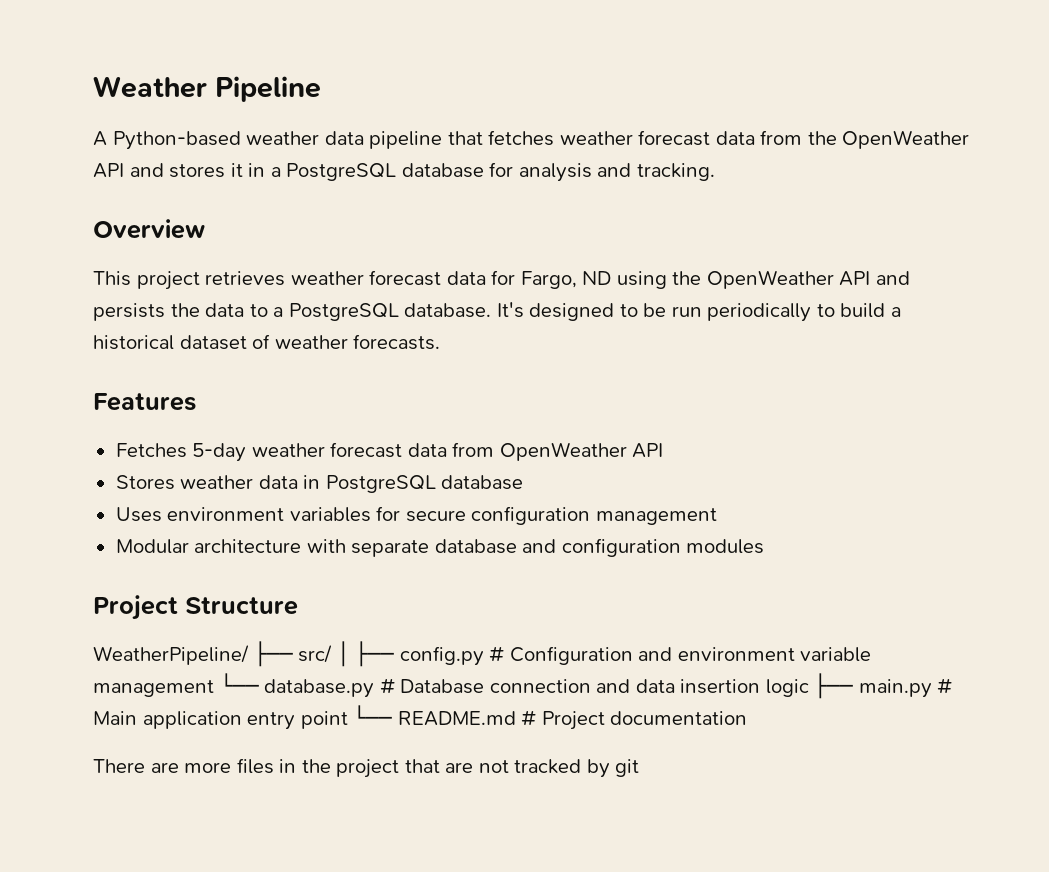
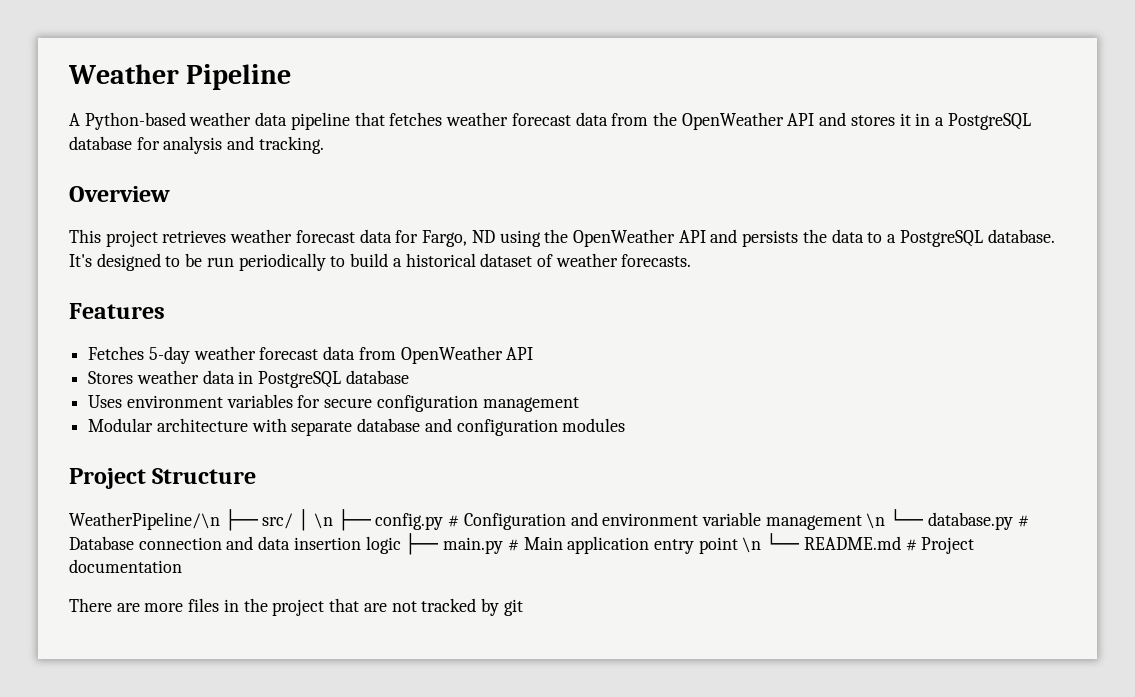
- WeatherPipeline/ ├── src/ │ ├── config.py # Configuration and environment variable management └── database.py # Database connection and data insertion logic ├── main.py # Main application entry point └── README.md # Project documentation
+ WeatherPipeline/\n ├── src/ │ \n ├── config.py # Configuration and environment variable management \n └── database.py # Database connection and data insertion logic ├── main.py # Main application entry point \n └── README.md # Project documentation

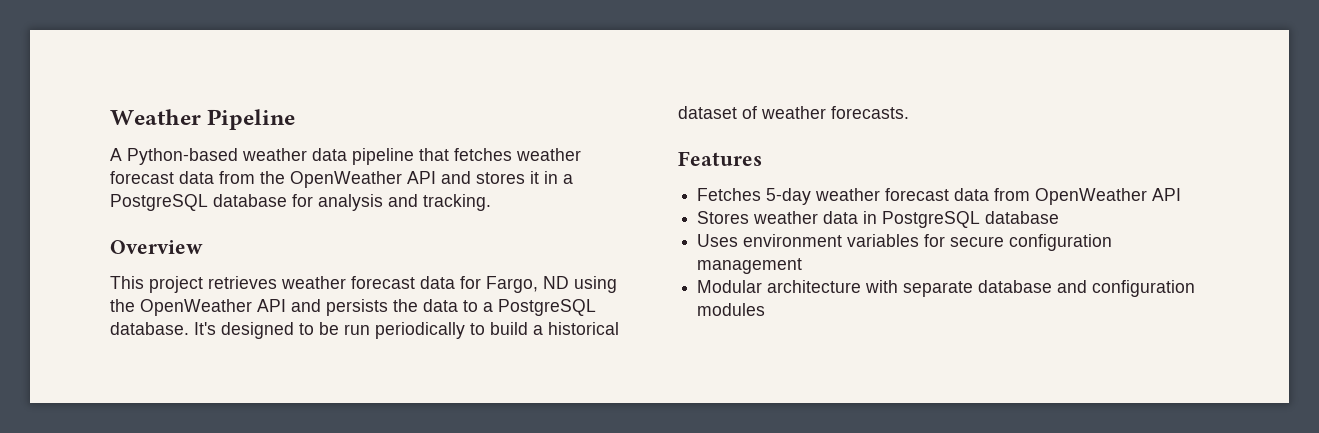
- Project Structure
- WeatherPipeline/\n ├── src/ │ \n ├── config.py # Configuration and environment variable management \n └── database.py # Database connection and data insertion logic ├── main.py # Main application entry point \n └── README.md # Project documentation
- There are more files in the project that are not tracked by git

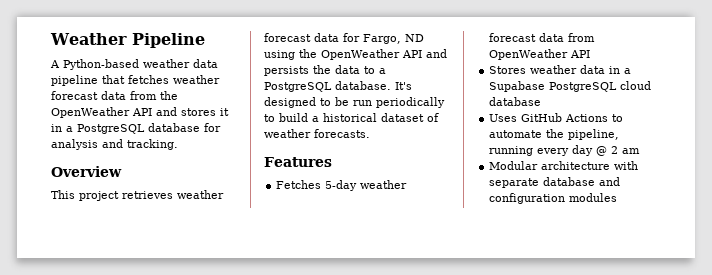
- Stores weather data in PostgreSQL database
- Uses environment variables for secure configuration management
+ Stores weather data in a Supabase PostgreSQL cloud database
+ Uses GitHub Actions to automate the pipeline, running every day @ 2 am

